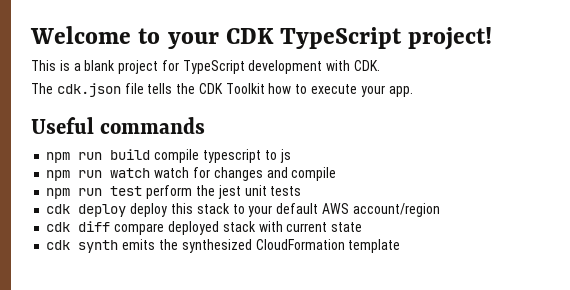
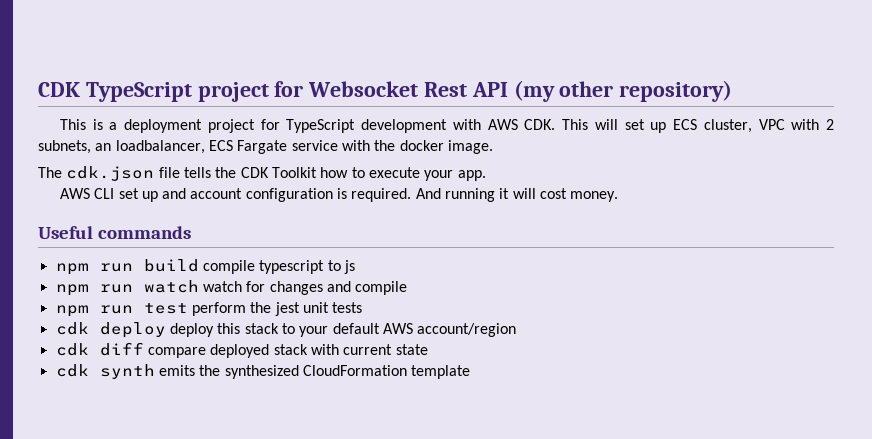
- Welcome to your CDK TypeScript project!
+ CDK TypeScript project for Websocket Rest API (my other repository)
- This is a blank project for TypeScript development with CDK.
+ This is a deployment project for TypeScript development with AWS CDK. This will set up ECS cluster, VPC with 2 subnets, an loadbalancer, ECS Fargate service with the docker image.
+ AWS CLI set up and account configuration is required. And running it will cost money.

